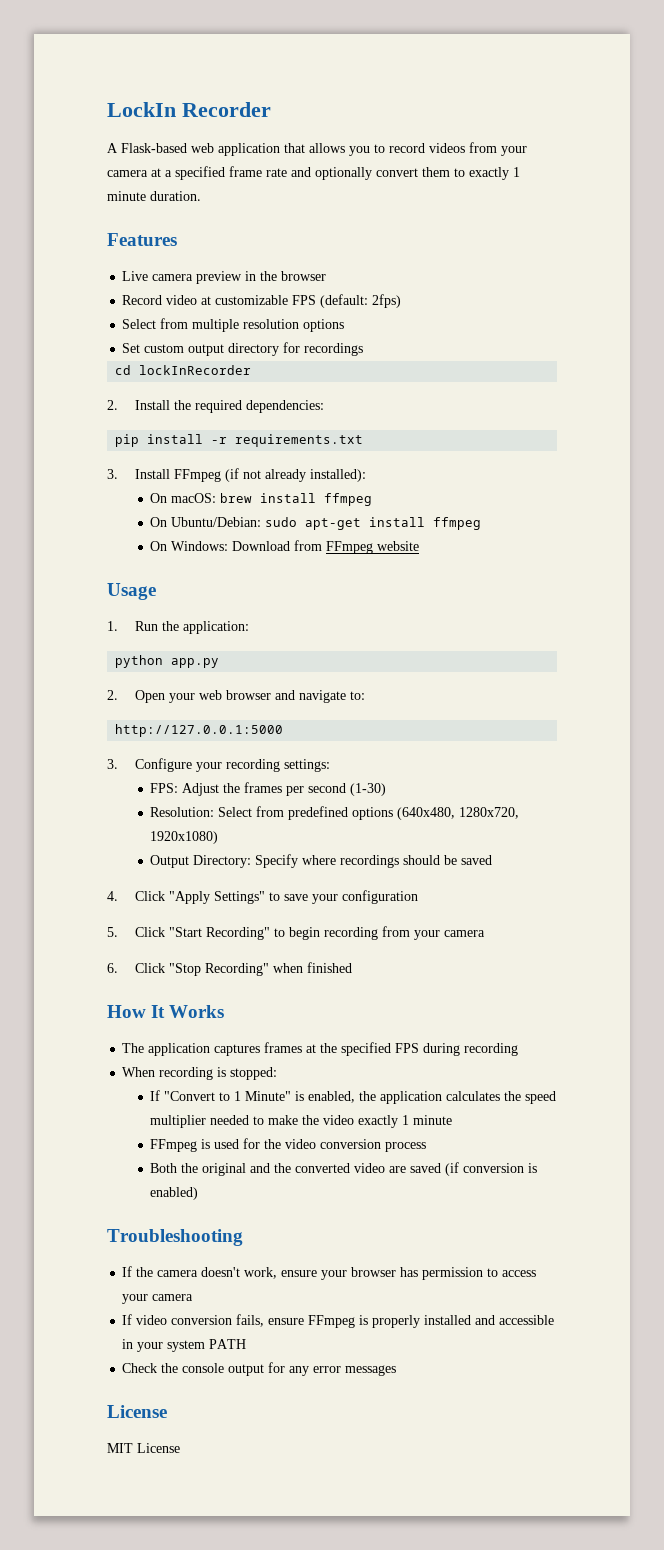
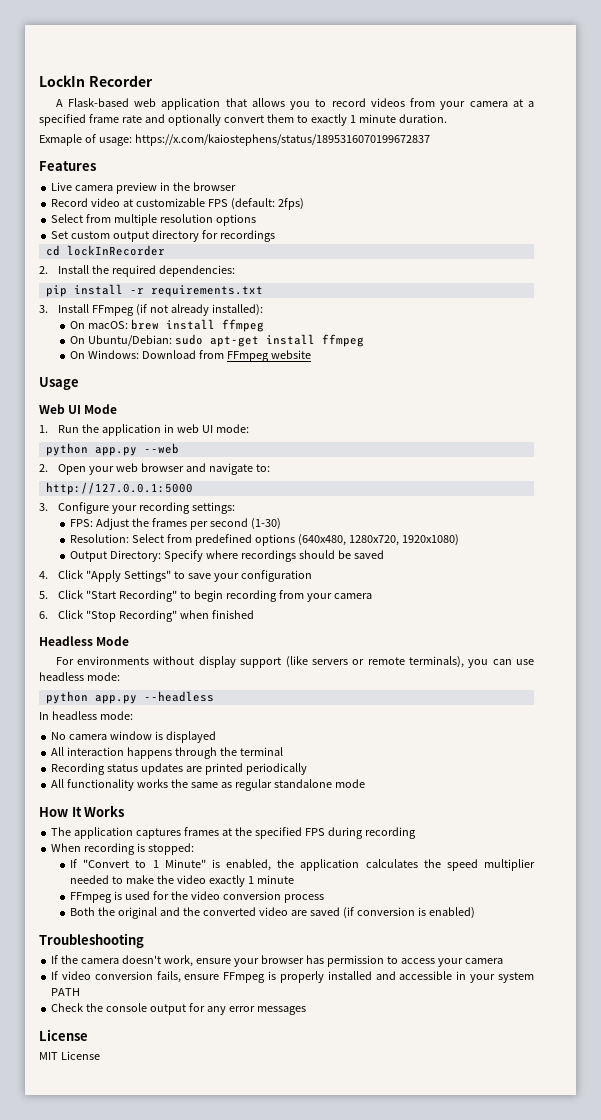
+ Exmaple of usage: https://x.com/kaiostephens/status/1895316070199672837
+ Web UI Mode
- 1. Run the application:
- python app.py
+ 1. Run the application in web UI mode:
+ python app.py --web
+ Headless Mode
+ For environments without display support (like servers or remote terminals), you can use headless mode:
+ python app.py --headless
+ In headless mode:
+ No camera window is displayed
+ All interaction happens through the terminal
+ Recording status updates are printed periodically
+ All functionality works the same as regular standalone mode

